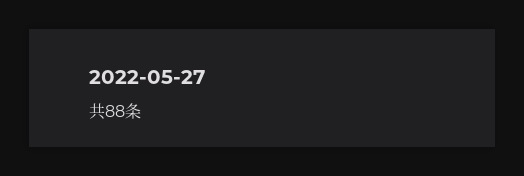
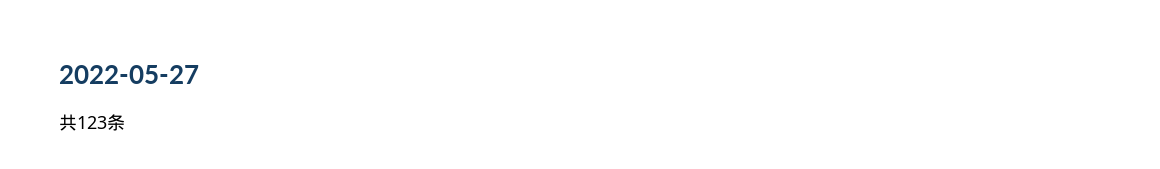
- 共88条
+ 共123条

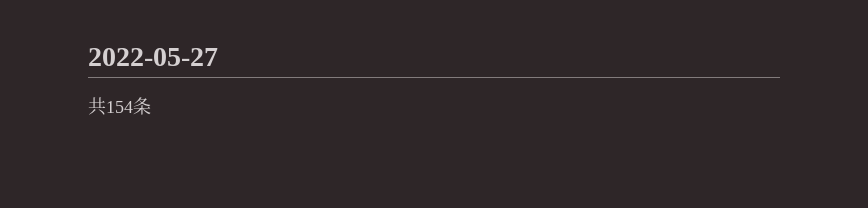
- 共123条
+ 共154条

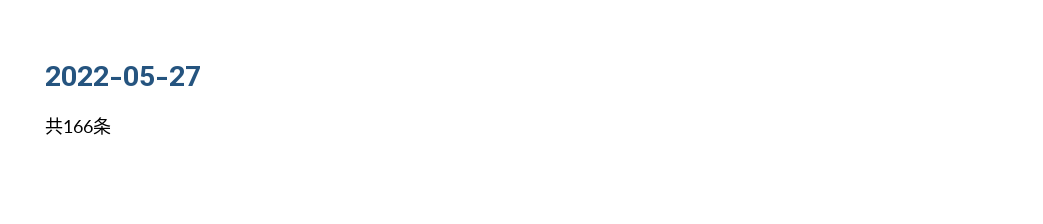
- 共154条
+ 共166条

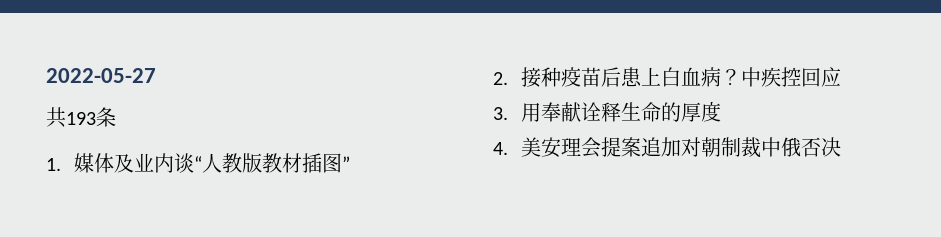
- 共166条
+ 共193条
+ 1.媒体及业内谈“人教版教材插图”
+ 2.接种疫苗后患上白血病？中疾控回应
+ 3.用奉献诠释生命的厚度
+ 4.美安理会提案追加对朝制裁中俄否决

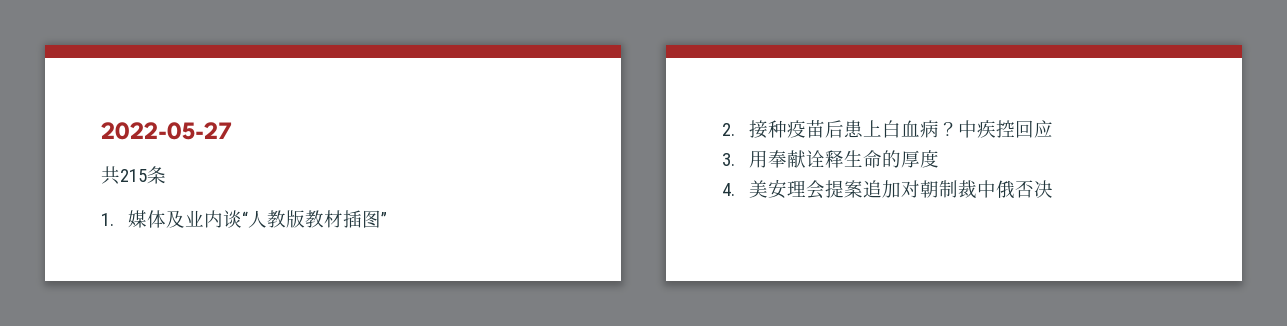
- 共193条
+ 共215条

